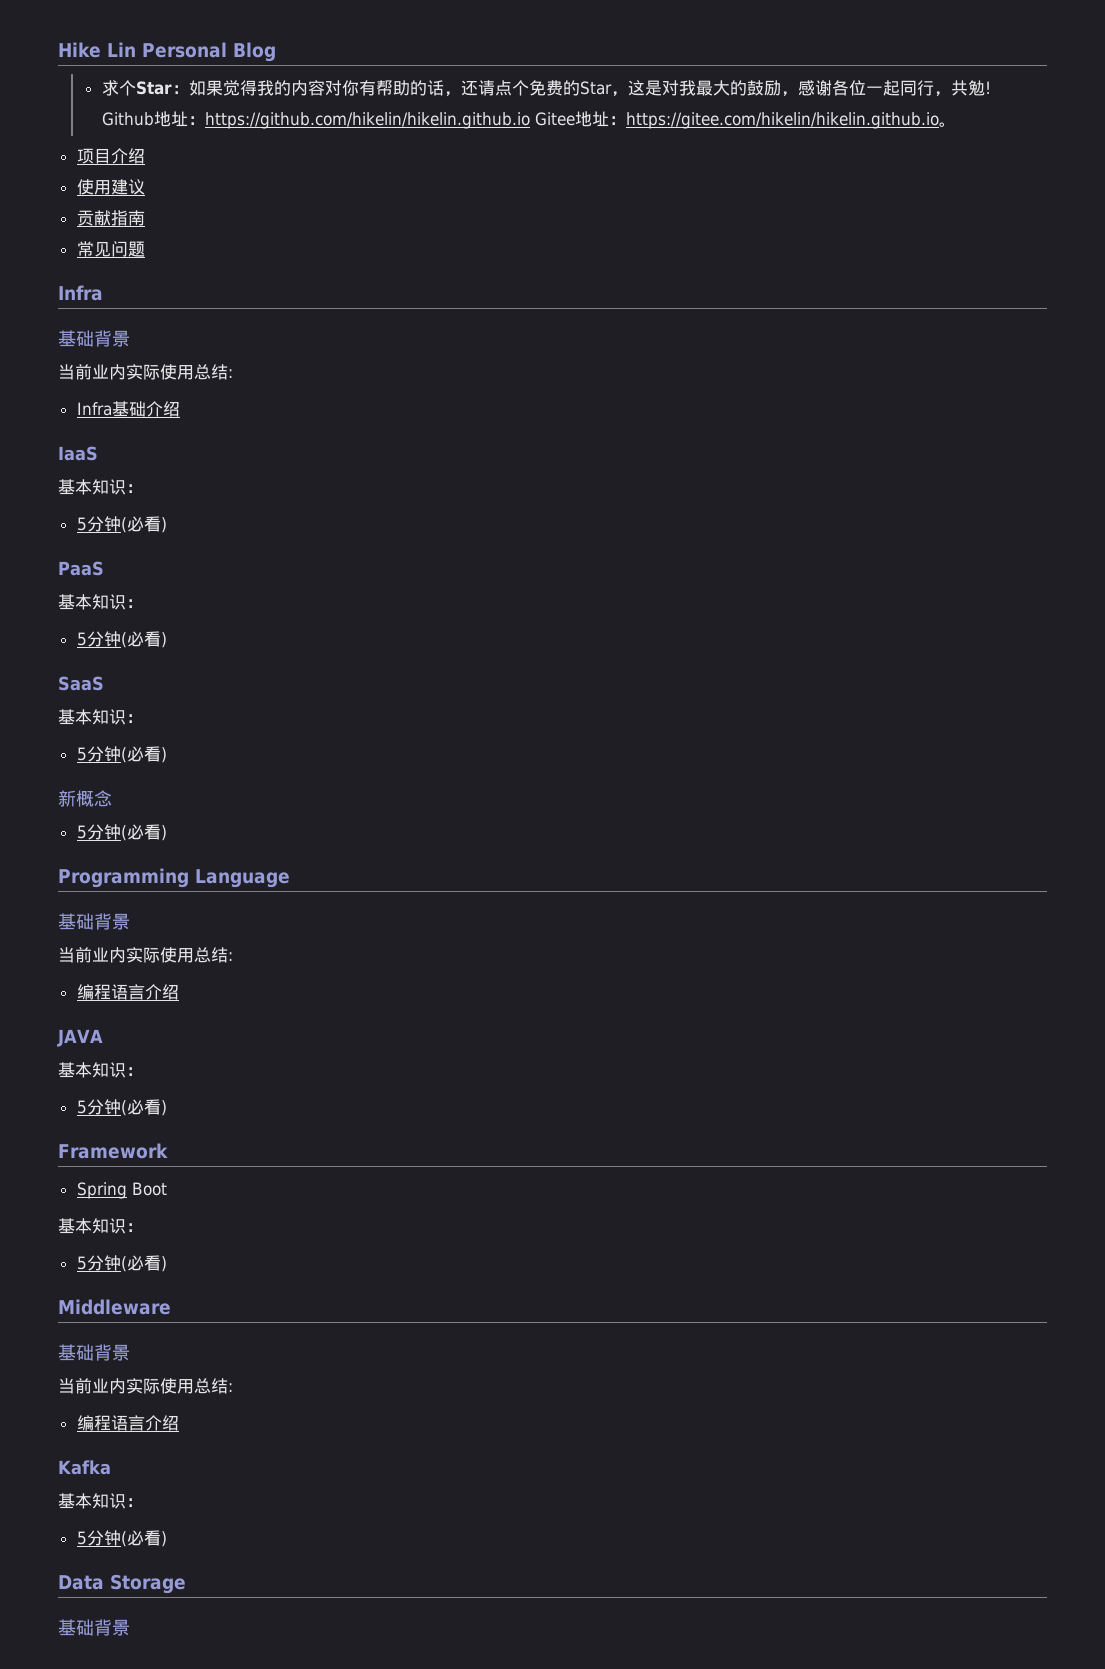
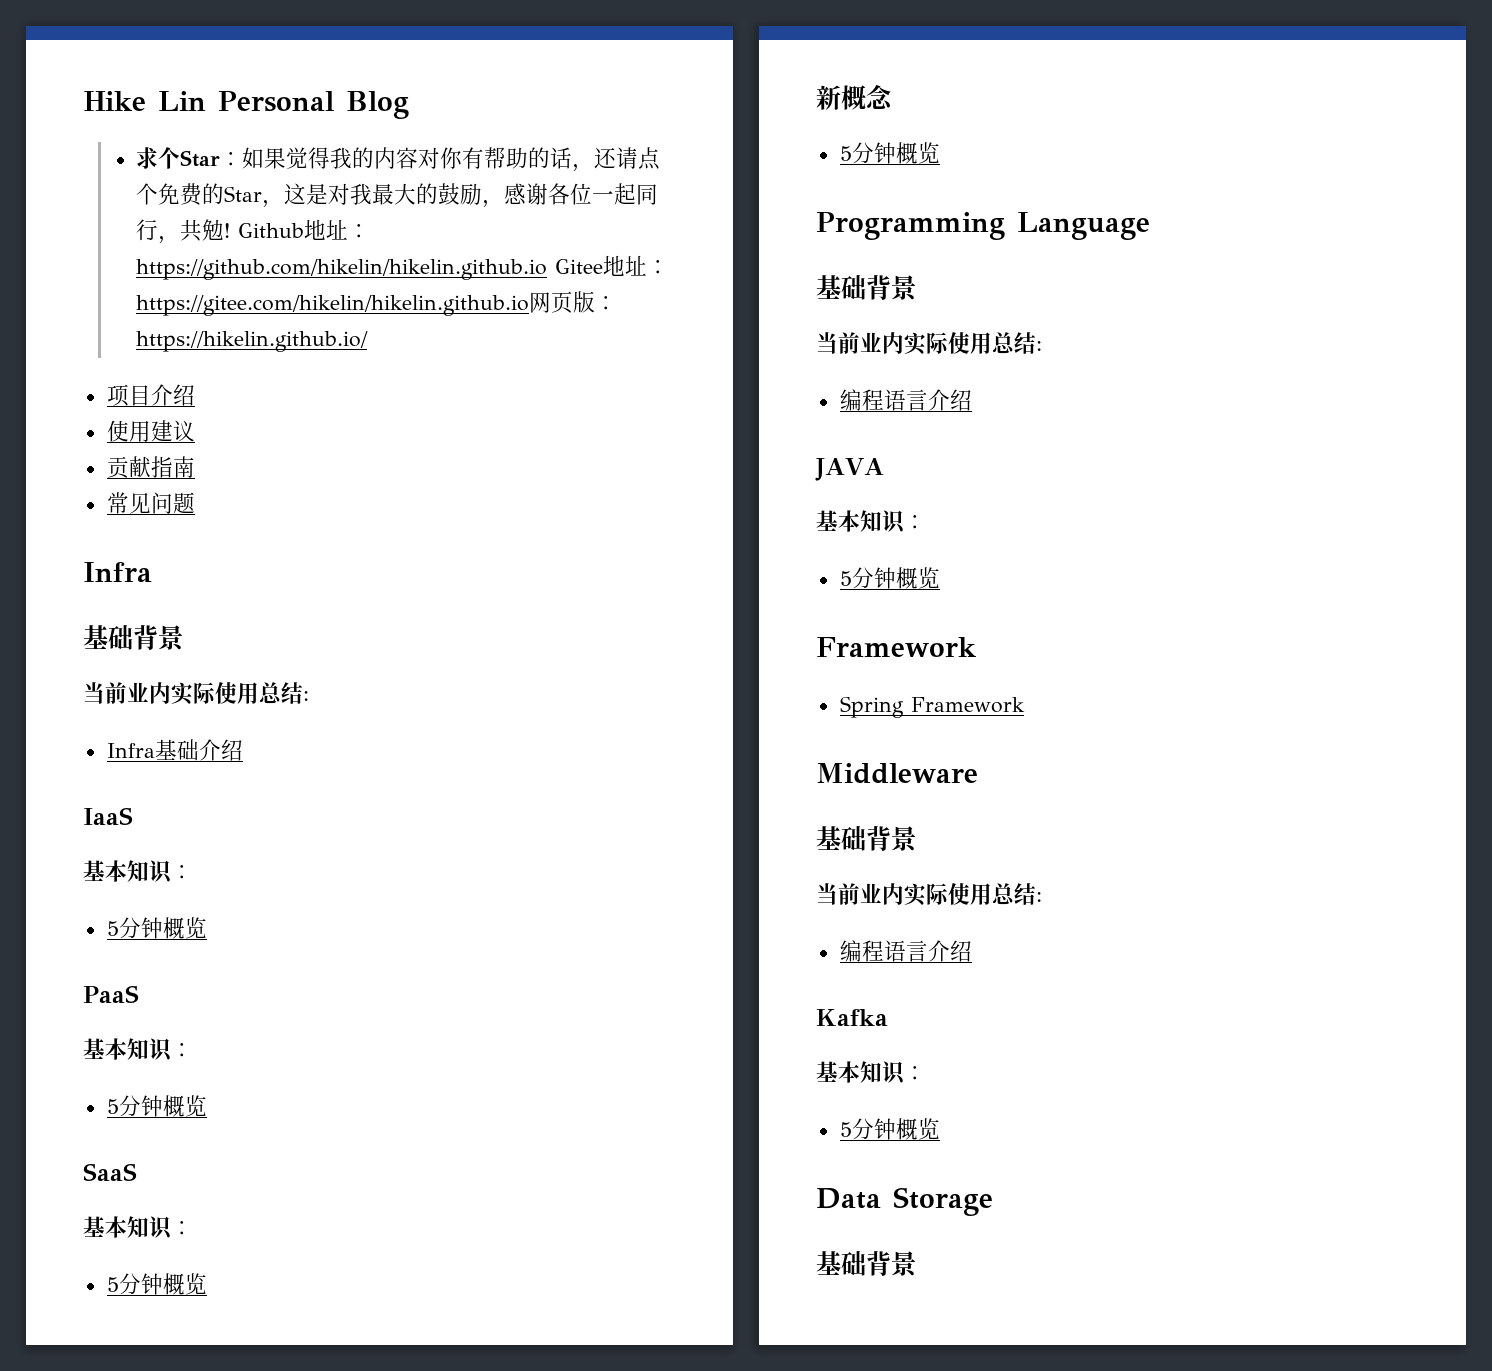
- Github地址：https://github.com/hikelin/hikelin.github.io Gitee地址：https://gitee.com/hikelin/hikelin.github.io。
+ Github地址：https://github.com/hikelin/hikelin.github.io Gitee地址：https://gitee.com/hikelin/hikelin.github.io网页版：https://hikelin.github.io/
  IaaS
  基本知识：
- 5分钟(必看)
+ 5分钟概览
  PaaS
  基本知识：
- 5分钟(必看)
+ 5分钟概览
  SaaS
  基本知识：
- 5分钟(必看)
+ 5分钟概览
  新概念
- 5分钟(必看)
+ 5分钟概览
  JAVA
  基本知识：
- 5分钟(必看)
+ 5分钟概览
- Spring Boot
- 基本知识：
- 5分钟(必看)
+ Spring Framework
  Kafka
  基本知识：
- 5分钟(必看)
+ 5分钟概览

